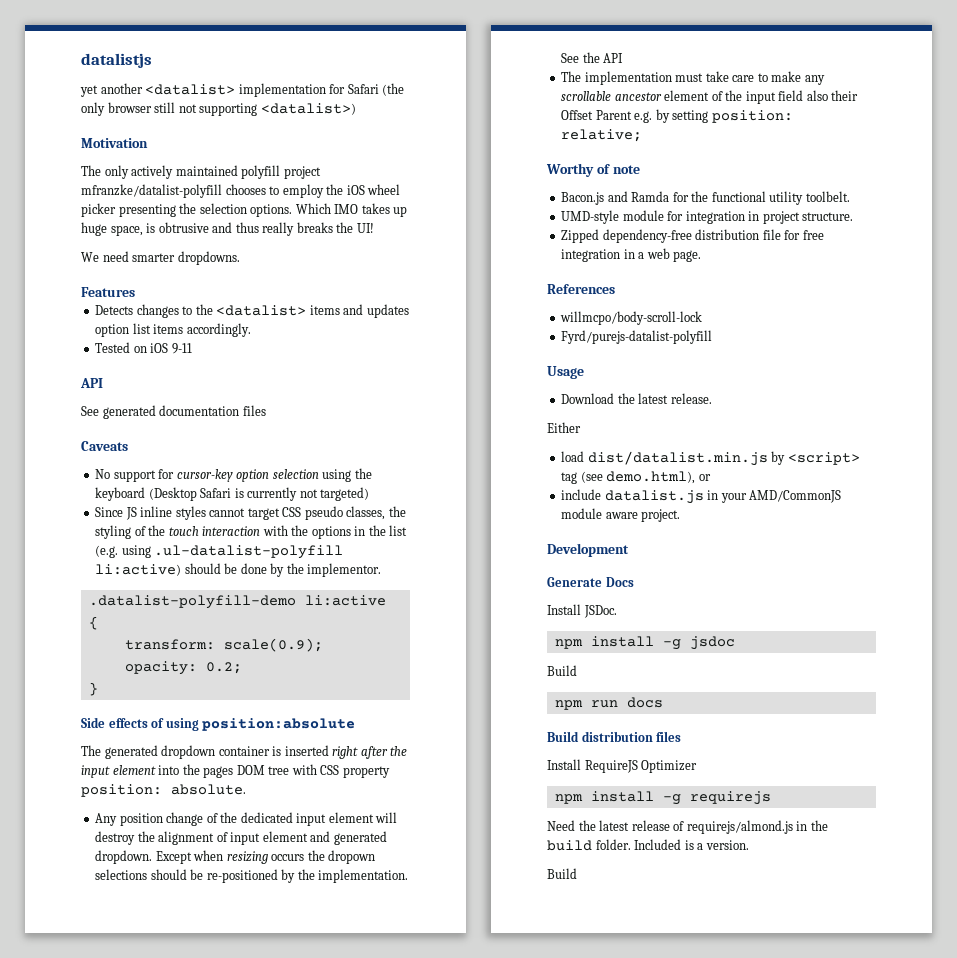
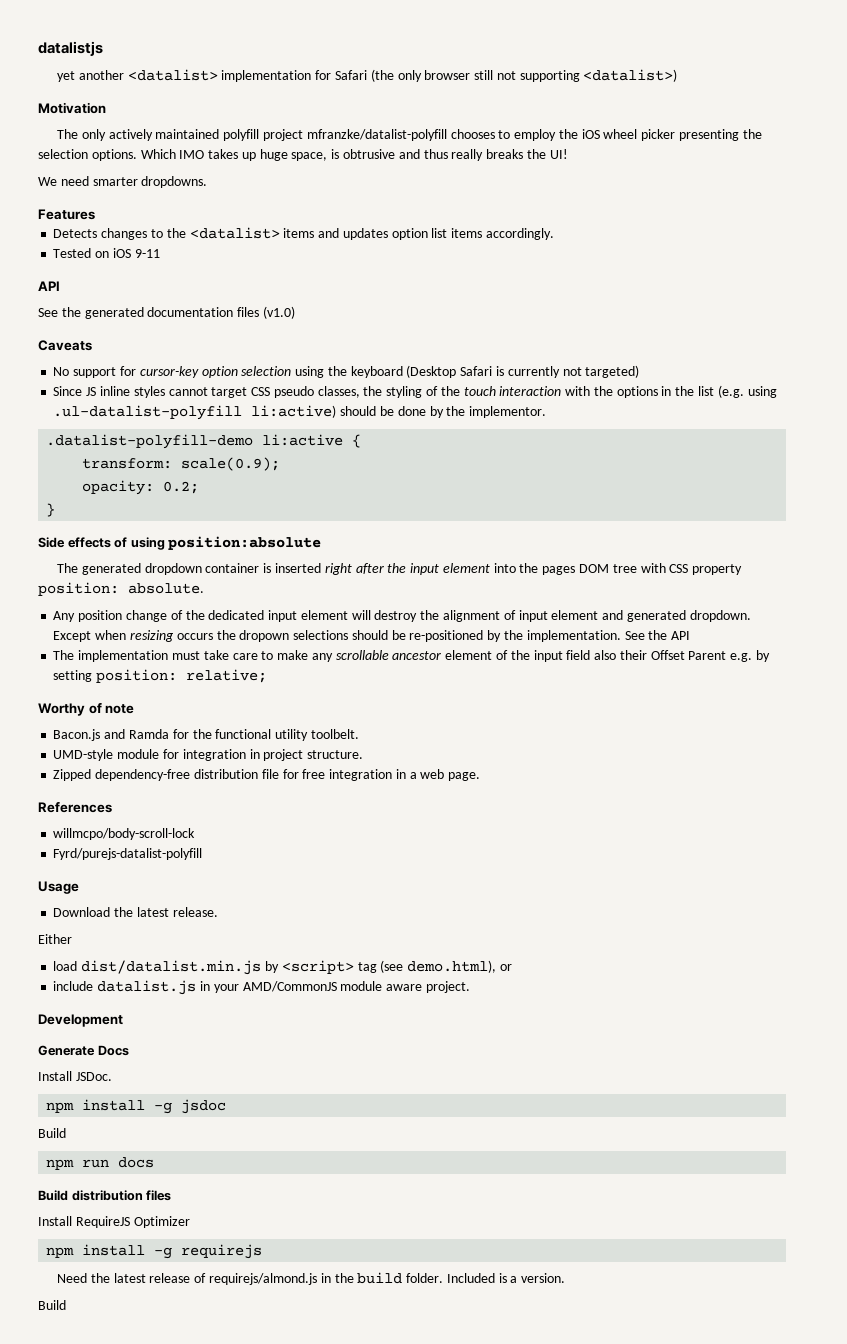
- See generated documentation files
+ See the generated documentation files (v1.0)

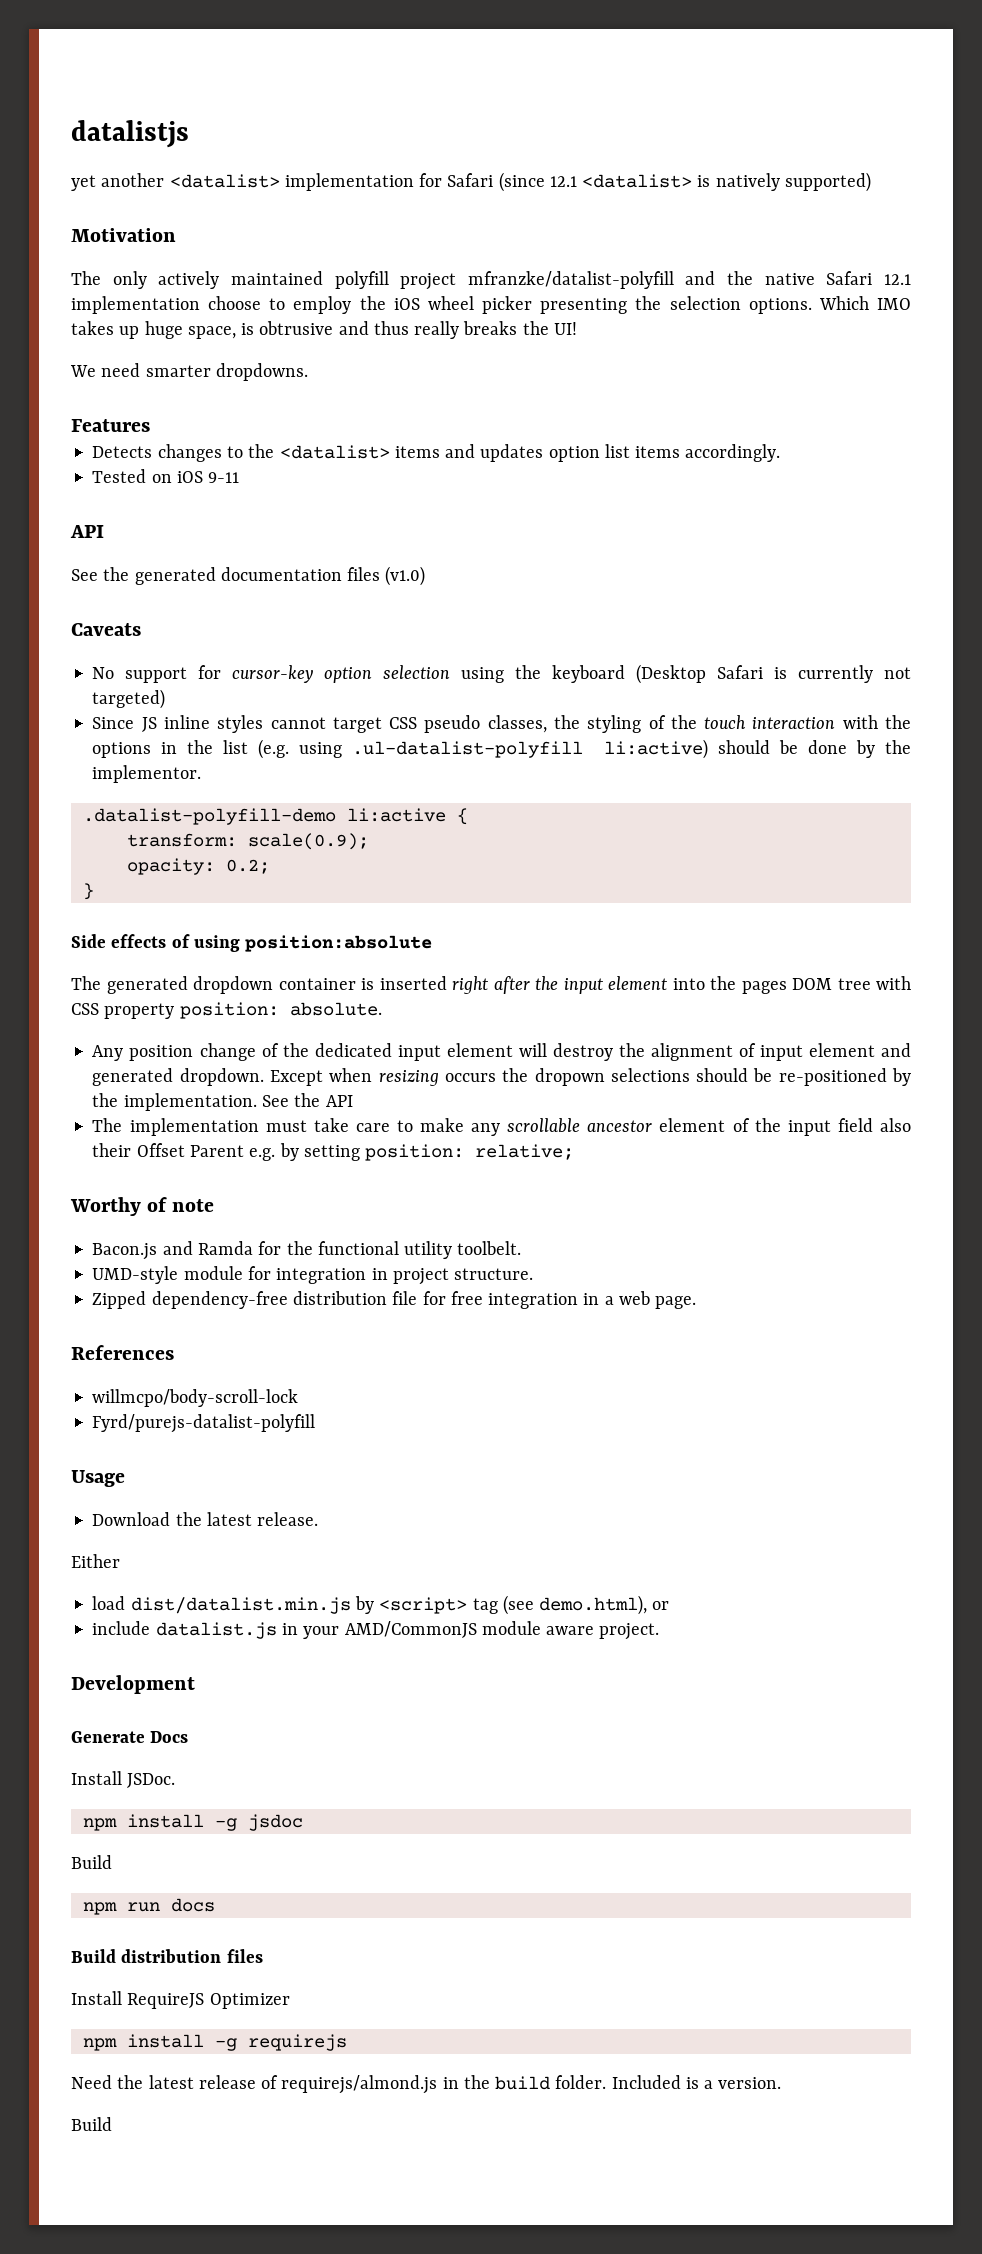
- yet another <datalist> implementation for Safari (the only browser still not supporting <datalist>)
+ yet another <datalist> implementation for Safari (since 12.1 <datalist> is natively supported)
- The only actively maintained polyfill project mfranzke/datalist-polyfill chooses to employ the iOS wheel picker presenting the selection options.
+ The only actively maintained polyfill project mfranzke/datalist-polyfill and the native Safari 12.1 implementation choose to employ the iOS wheel picker presenting the selection options.

